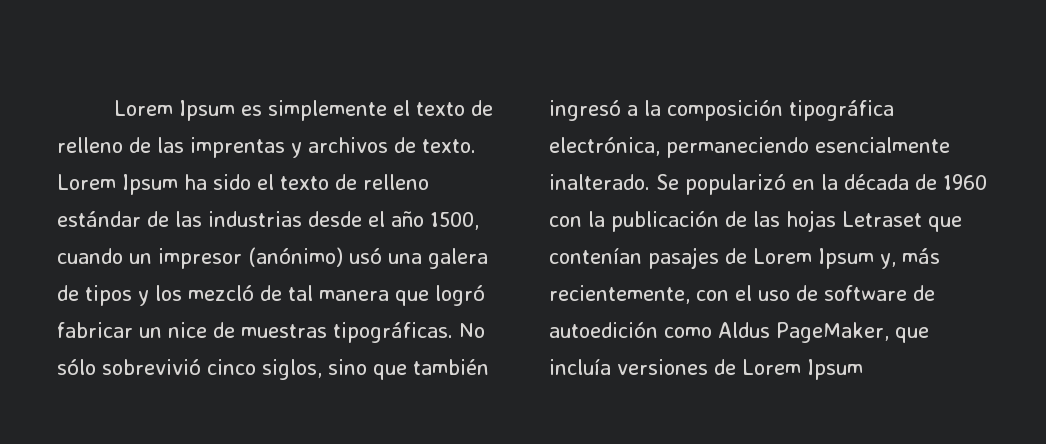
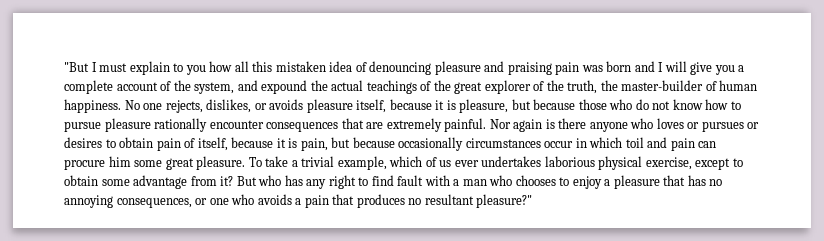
- Lorem Ipsum es simplemente el texto de relleno de las imprentas y archivos de texto. Lorem Ipsum ha sido el texto de relleno estándar de las industrias desde el año 1500, cuando un impresor (anónimo) usó una galera de tipos y los mezcló de tal manera que logró fabricar un nice de muestras tipográficas. No sólo sobrevivió cinco siglos, sino que también ingresó a la composición tipográfica electrónica, permaneciendo esencialmente inalterado. Se popularizó en la década de 1960 con la publicación de las hojas Letraset que contenían pasajes de Lorem Ipsum y, más recientemente, con el uso de software de autoedición como Aldus PageMaker, que incluía versiones de Lorem Ipsum
+ "But I must explain to you how all this mistaken idea of denouncing pleasure and praising pain was born and I will give you a complete account of the system, and expound the actual teachings of the great explorer of the truth, the master-builder of human happiness. No one rejects, dislikes, or avoids pleasure itself, because it is pleasure, but because those who do not know how to pursue pleasure rationally encounter consequences that are extremely painful. Nor again is there anyone who loves or pursues or desires to obtain pain of itself, because it is pain, but because occasionally circumstances occur in which toil and pain can procure him some great pleasure. To take a trivial example, which of us ever undertakes laborious physical exercise, except to obtain some advantage from it? But who has any right to find fault with a man who chooses to enjoy a pleasure that has no annoying consequences, or one who avoids a pain that produces no resultant pleasure?"

